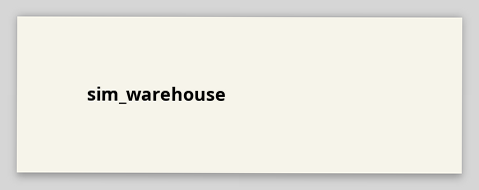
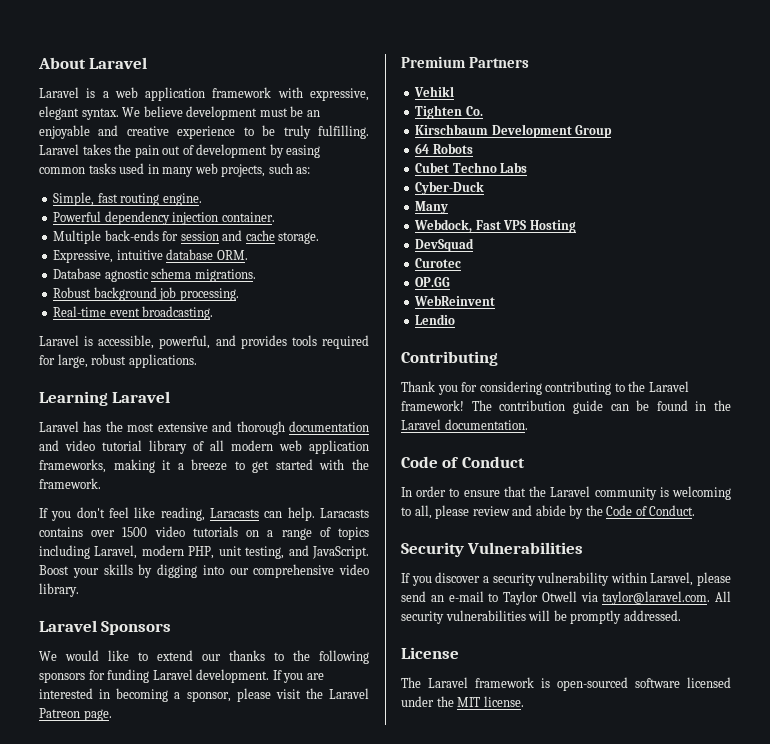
- sim_warehouse
+ About Laravel
+ Laravel is a web application framework with expressive, elegant syntax. We believe development must be an enjoyable and creative experience to be truly fulfilling. Laravel takes the pain out of development by easing common tasks used in many web projects, such as:
+ Simple, fast routing engine.
+ Powerful dependency injection container.
+ Multiple back-ends for session and cache storage.
+ Expressive, intuitive database ORM.
+ Database agnostic schema migrations.
+ Robust background job processing.
+ Real-time event broadcasting.
+ Laravel is accessible, powerful, and provides tools required for large, robust applications.
+ Learning Laravel
+ Laravel has the most extensive and thorough documentation and video tutorial library of all modern web application frameworks, making it a breeze to get started with the framework.
+ If you don't feel like reading, Laracasts can help. Laracasts contains over 1500 video tutorials on a range of topics including Laravel, modern PHP, unit testing, and JavaScript. Boost your skills by digging into our comprehensive video library.
+ Laravel Sponsors
+ We would like to extend our thanks to the following sponsors for funding Laravel development. If you are interested in becoming a sponsor, please visit the Laravel Patreon page.
+ Premium Partners
+ Vehikl
+ Tighten Co.
+ Kirschbaum Development Group
+ 64 Robots
+ Cubet Techno Labs
+ Cyber-Duck
+ Many
+ Webdock, Fast VPS Hosting
+ DevSquad
+ Curotec
+ OP.GG
+ WebReinvent
+ Lendio
+ Contributing
+ Thank you for considering contributing to the Laravel framework! The contribution guide can be found in the Laravel documentation.
+ Code of Conduct
+ In order to ensure that the Laravel community is welcoming to all, please review and abide by the Code of Conduct.
+ Security Vulnerabilities
+ If you discover a security vulnerability within Laravel, please send an e-mail to Taylor Otwell via taylor@laravel.com. All security vulnerabilities will be promptly addressed.
+ License
+ The Laravel framework is open-sourced software licensed under the MIT license.

